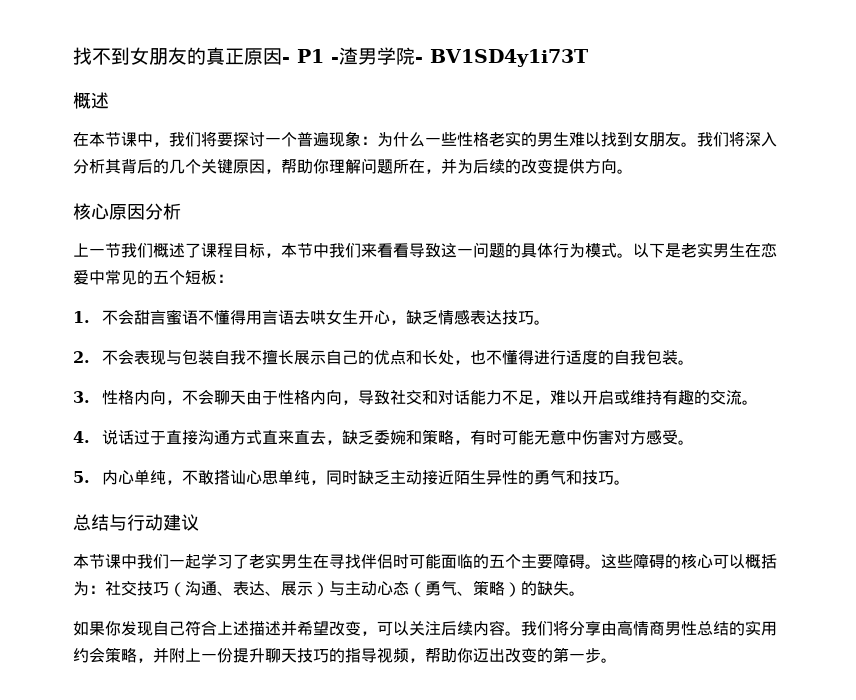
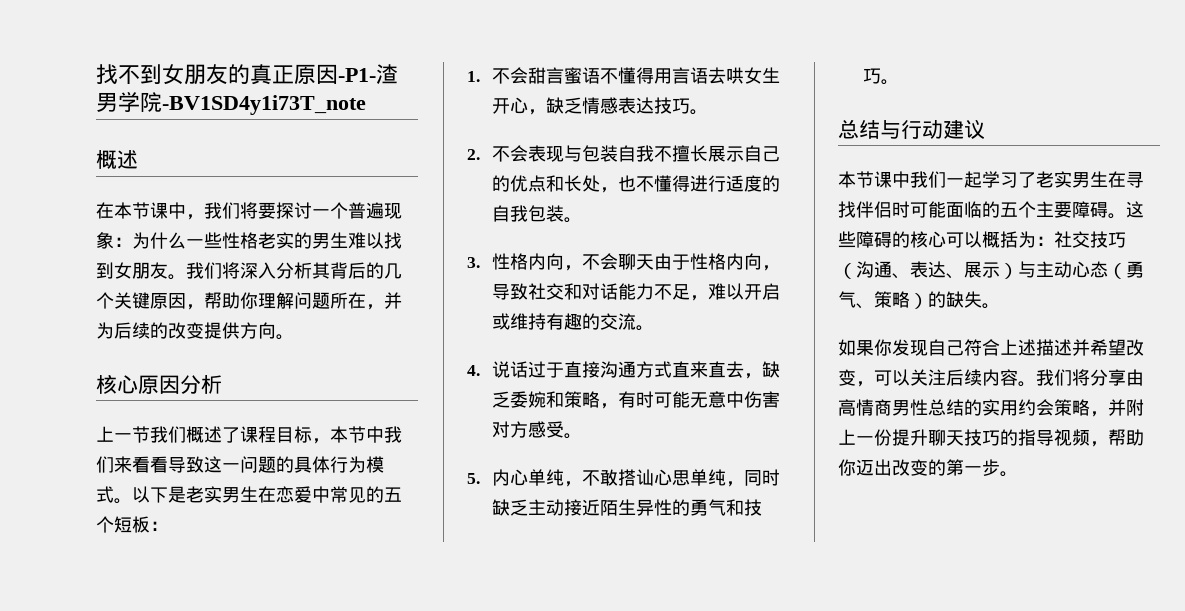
- 找不到女朋友的真正原因- P1 -渣男学院- BV1SD4y1i73T
+ 找不到女朋友的真正原因-P1-渣男学院-BV1SD4y1i73T_note

